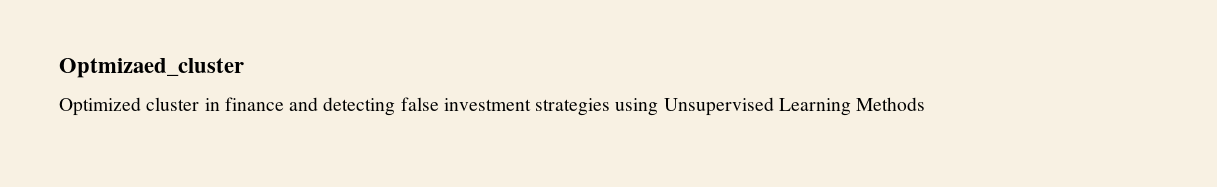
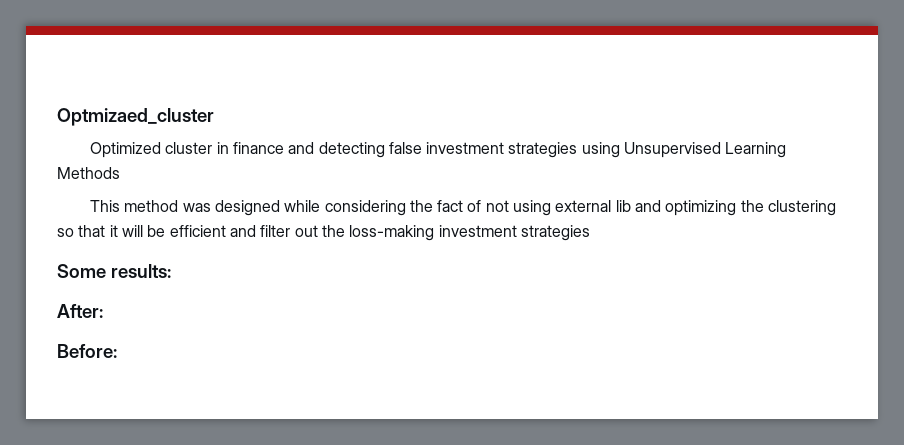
+ This method was designed while considering the fact of not using external lib and optimizing the clustering so that it will be efficient and filter out the loss-making investment strategies
+ Some results:
+ After:
+ Before:

